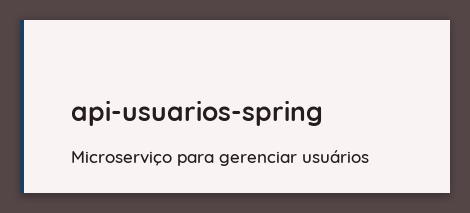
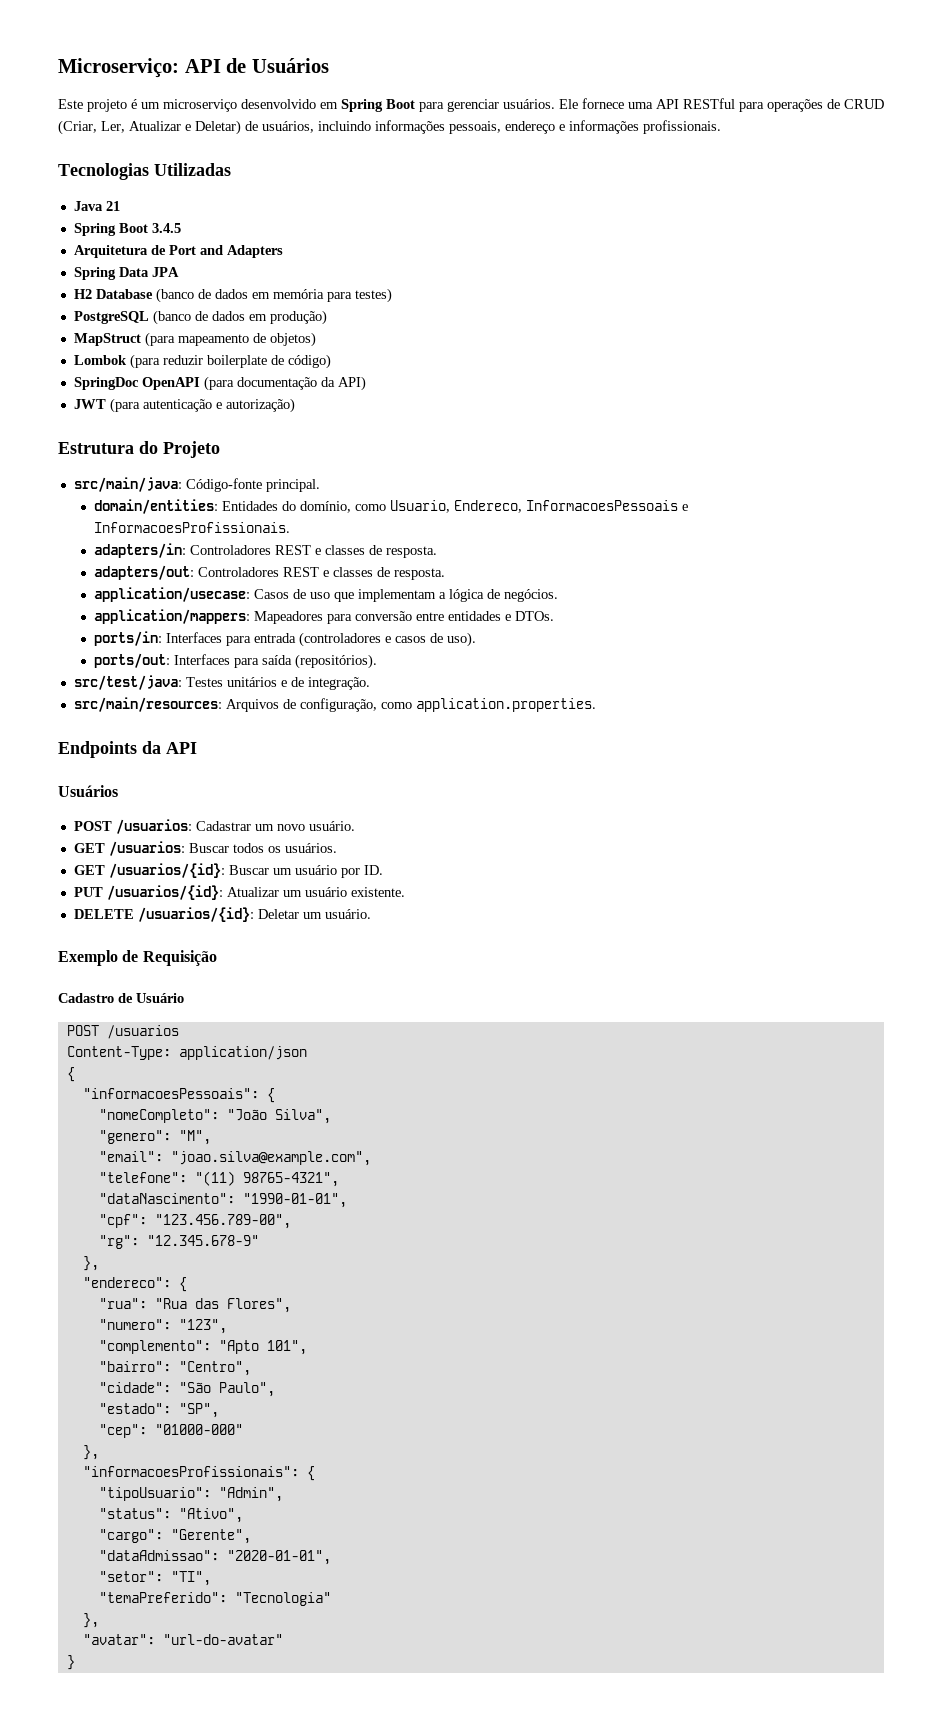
- api-usuarios-spring
- Microserviço para gerenciar usuários
+ Microserviço: API de Usuários
+ Este projeto é um microserviço desenvolvido em Spring Boot para gerenciar usuários. Ele fornece uma API RESTful para operações de CRUD (Criar, Ler, Atualizar e Deletar) de usuários, incluindo informações pessoais, endereço e informações profissionais.
+ Tecnologias Utilizadas
+ Java 21
+ Spring Boot 3.4.5
+ Arquitetura de Port and Adapters
+ Spring Data JPA
+ H2 Database (banco de dados em memória para testes)
+ PostgreSQL (banco de dados em produção)
+ MapStruct (para mapeamento de objetos)
+ Lombok (para reduzir boilerplate de código)
+ SpringDoc OpenAPI (para documentação da API)
+ JWT (para autenticação e autorização)
+ Estrutura do Projeto
+ src/main/java: Código-fonte principal.
+ domain/entities: Entidades do domínio, como Usuario, Endereco, InformacoesPessoais e InformacoesProfissionais.
+ adapters/in: Controladores REST e classes de resposta.
+ adapters/out: Controladores REST e classes de resposta.
+ application/usecase: Casos de uso que implementam a lógica de negócios.
+ application/mappers: Mapeadores para conversão entre entidades e DTOs.
+ ports/in: Interfaces para entrada (controladores e casos de uso).
+ ports/out: Interfaces para saída (repositórios).
+ src/test/java: Testes unitários e de integração.
+ src/main/resources: Arquivos de configuração, como application.properties.
+ Endpoints da API
+ Usuários
+ POST /usuarios: Cadastrar um novo usuário.
+ GET /usuarios: Buscar todos os usuários.
+ GET /usuarios/{id}: Buscar um usuário por ID.
+ PUT /usuarios/{id}: Atualizar um usuário existente.
+ DELETE /usuarios/{id}: Deletar um usuário.
+ Exemplo de Requisição
+ Cadastro de Usuário
+ POST /usuarios
+ Content-Type: application/json
+ {
+ "informacoesPessoais": {
+ "nomeCompleto": "João Silva",
+ "genero": "M",
+ "email": "joao.silva@example.com",
+ "telefone": "(11) 98765-4321",
+ "dataNascimento": "1990-01-01",
+ "cpf": "123.456.789-00",
+ "rg": "12.345.678-9"
+ },
+ "endereco": {
+ "rua": "Rua das Flores",
+ "numero": "123",
+ "complemento": "Apto 101",
+ "bairro": "Centro",
+ "cidade": "São Paulo",
+ "estado": "SP",
+ "cep": "01000-000"
+ },
+ "informacoesProfissionais": {
+ "tipoUsuario": "Admin",
+ "status": "Ativo",
+ "cargo": "Gerente",
+ "dataAdmissao": "2020-01-01",
+ "setor": "TI",
+ "temaPreferido": "Tecnologia"
+ },
+ "avatar": "url-do-avatar"
+ }

